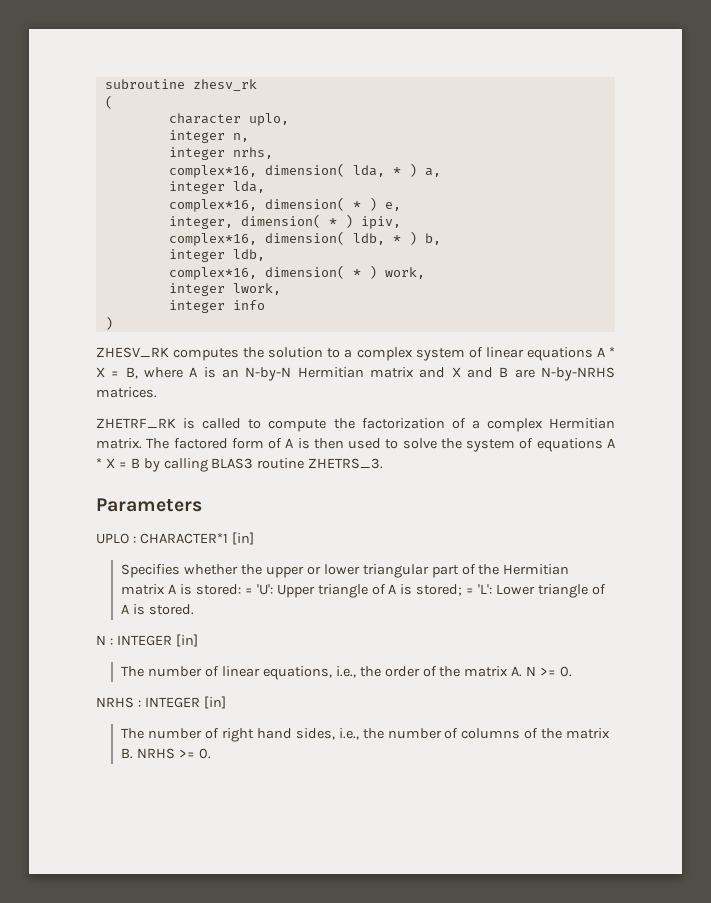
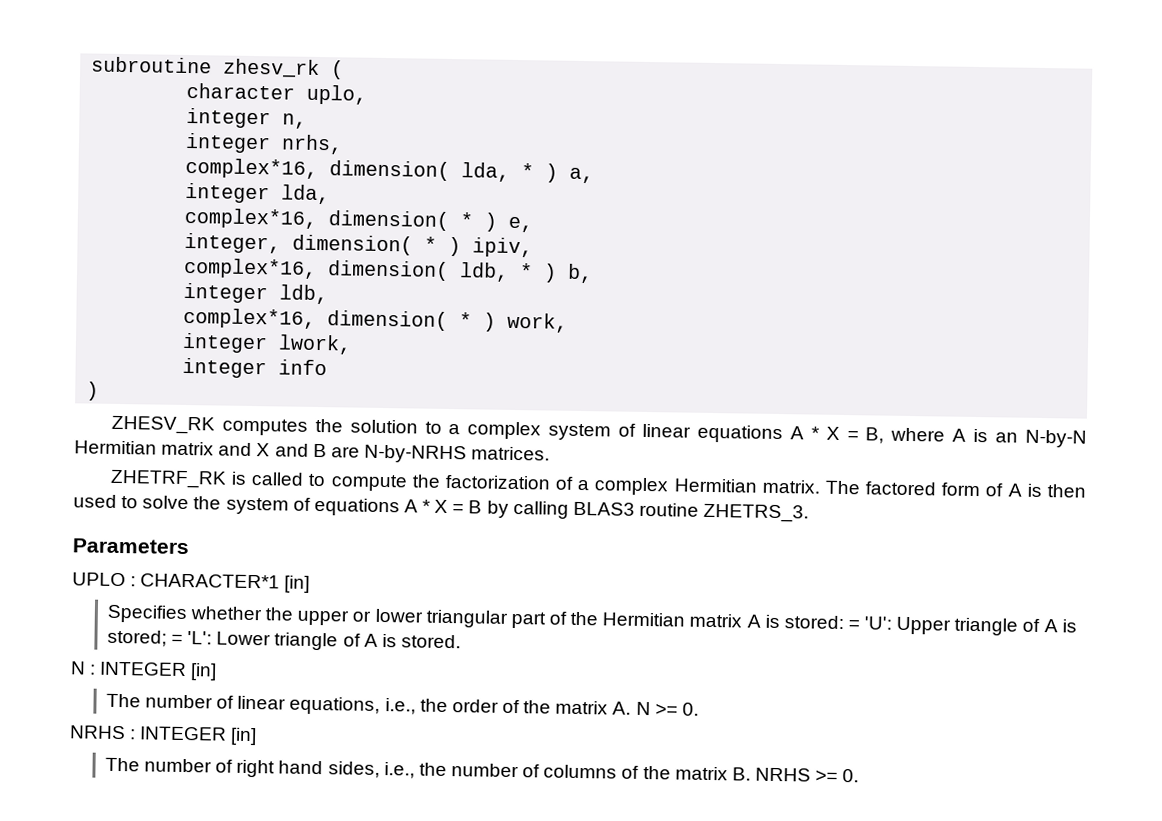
- subroutine zhesv_rk
- (
+ subroutine zhesv_rk (

